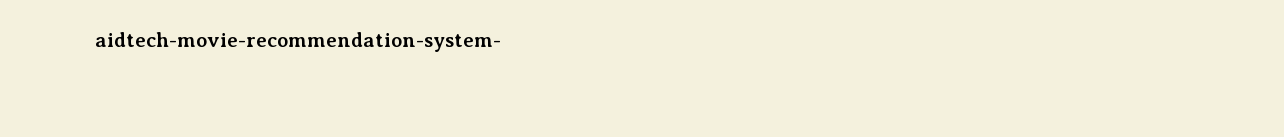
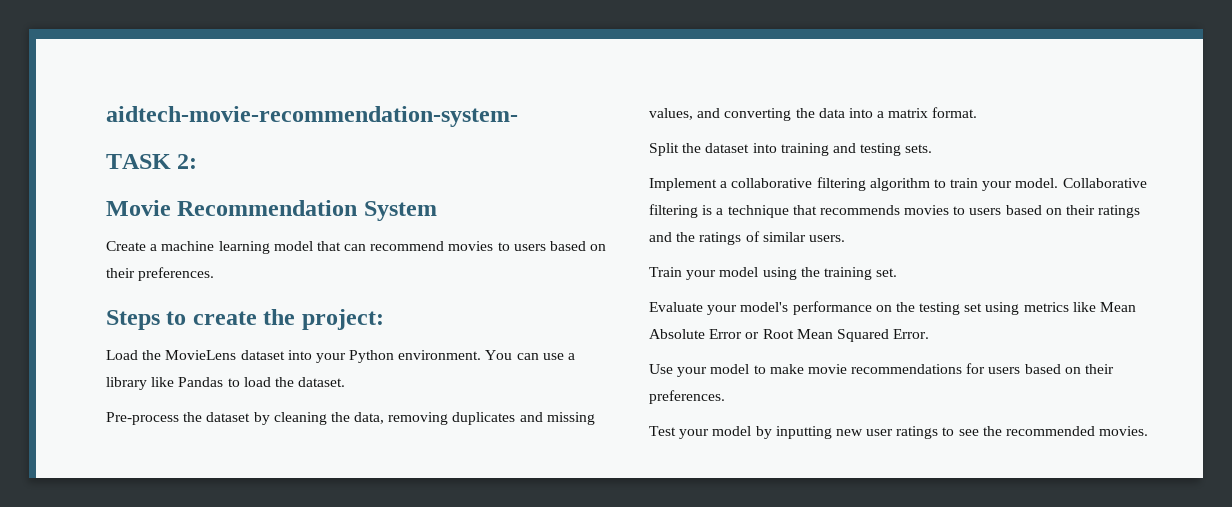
+ TASK 2:
+ Movie Recommendation System
+ Create a machine learning model that can recommend movies to users based on their preferences.
+ Steps to create the project:
+ Load the MovieLens dataset into your Python environment. You can use a library like Pandas to load the dataset.
+ Pre-process the dataset by cleaning the data, removing duplicates and missing values, and converting the data into a matrix format.
+ Split the dataset into training and testing sets.
+ Implement a collaborative filtering algorithm to train your model. Collaborative filtering is a technique that recommends movies to users based on their ratings and the ratings of similar users.
+ Train your model using the training set.
+ Evaluate your model's performance on the testing set using metrics like Mean Absolute Error or Root Mean Squared Error.
+ Use your model to make movie recommendations for users based on their preferences.
+ Test your model by inputting new user ratings to see the recommended movies.

